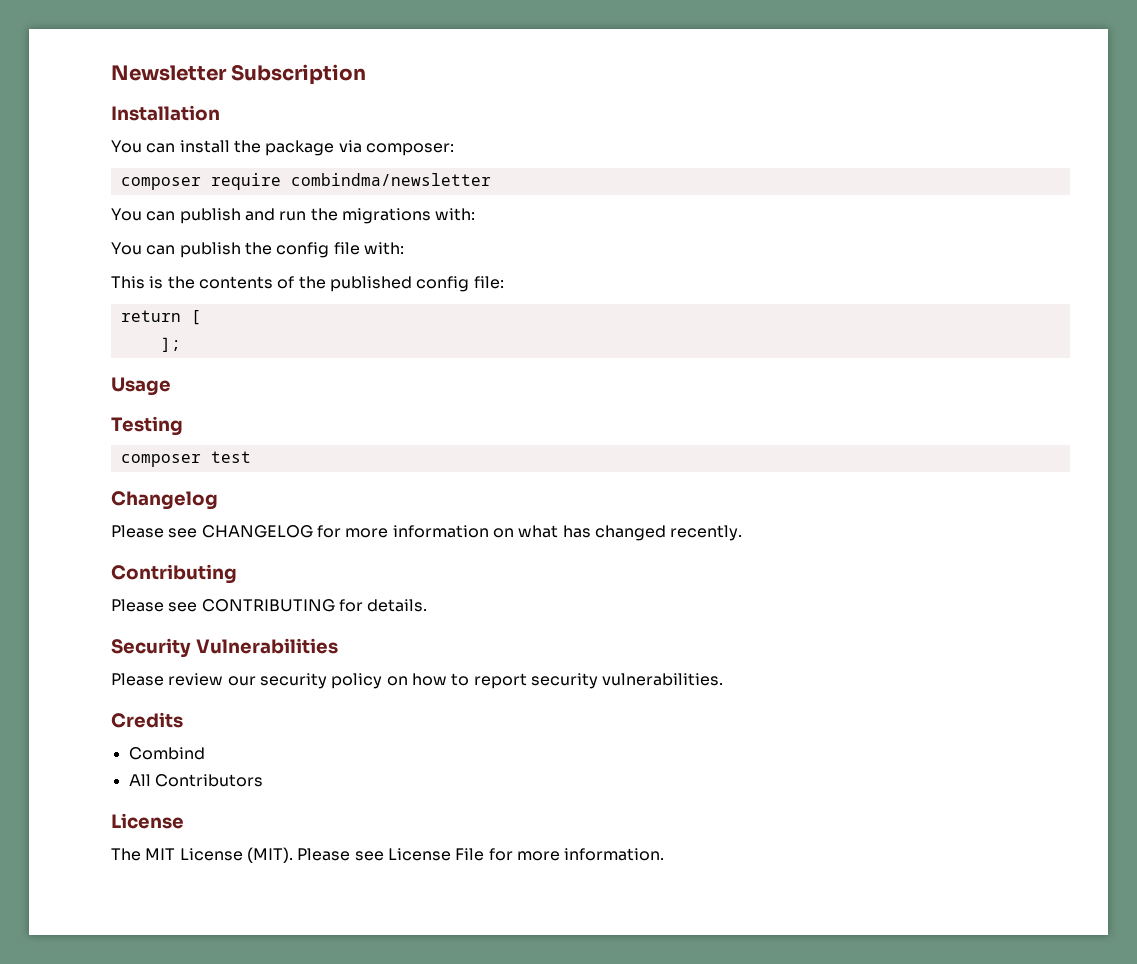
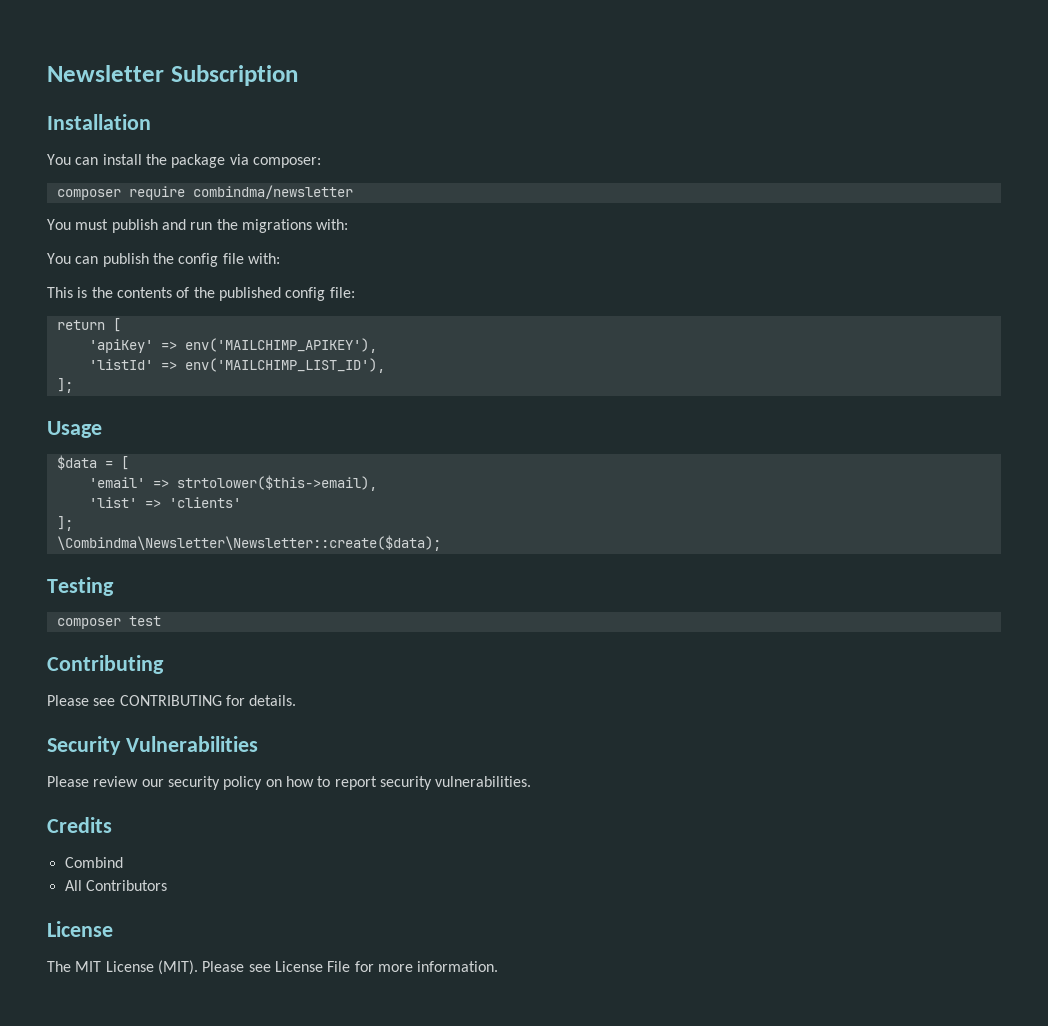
- You can publish and run the migrations with:
+ You must publish and run the migrations with:
+ 'apiKey' => env('MAILCHIMP_APIKEY'),
+ 'listId' => env('MAILCHIMP_LIST_ID'),
  ];
  Usage
+ $data = [
+ 'email' => strtolower($this->email),
+ 'list' => 'clients'
+ ];
+ \Combindma\Newsletter\Newsletter::create($data);
  Testing
  composer test
- Changelog
- Please see CHANGELOG for more information on what has changed recently.

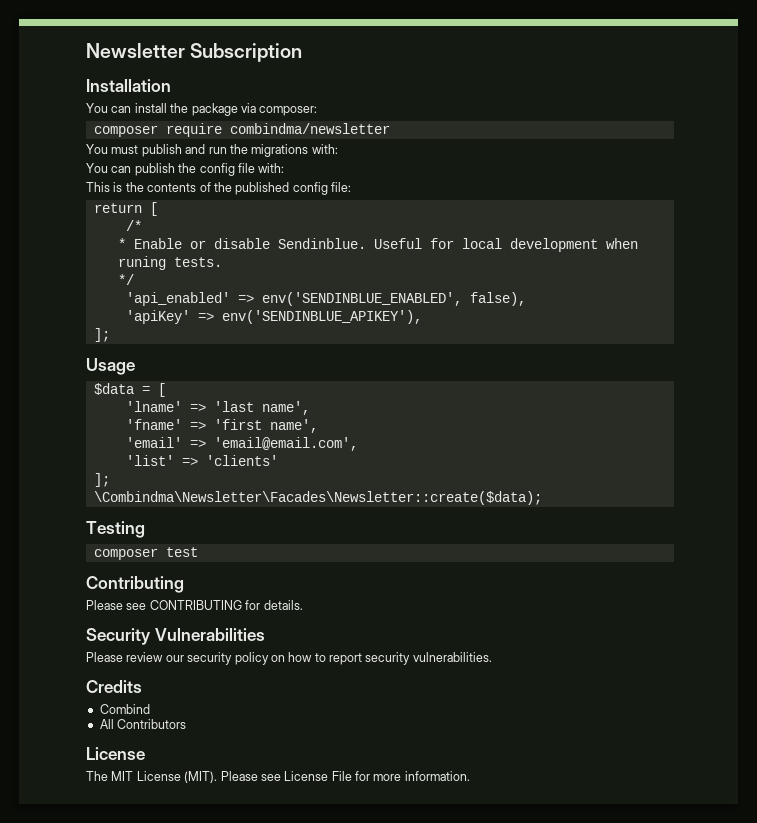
- 'apiKey' => env('MAILCHIMP_APIKEY'),
- 'listId' => env('MAILCHIMP_LIST_ID'),
+ /*
+ * Enable or disable Sendinblue. Useful for local development when runing tests.
+ */
+ 'api_enabled' => env('SENDINBLUE_ENABLED', false),
+ 'apiKey' => env('SENDINBLUE_APIKEY'),
+ 'lname' => 'last name',
+ 'fname' => 'first name',
- 'email' => strtolower($this->email),
+ 'email' => 'email@email.com',
- \Combindma\Newsletter\Newsletter::create($data);
+ \Combindma\Newsletter\Facades\Newsletter::create($data);

